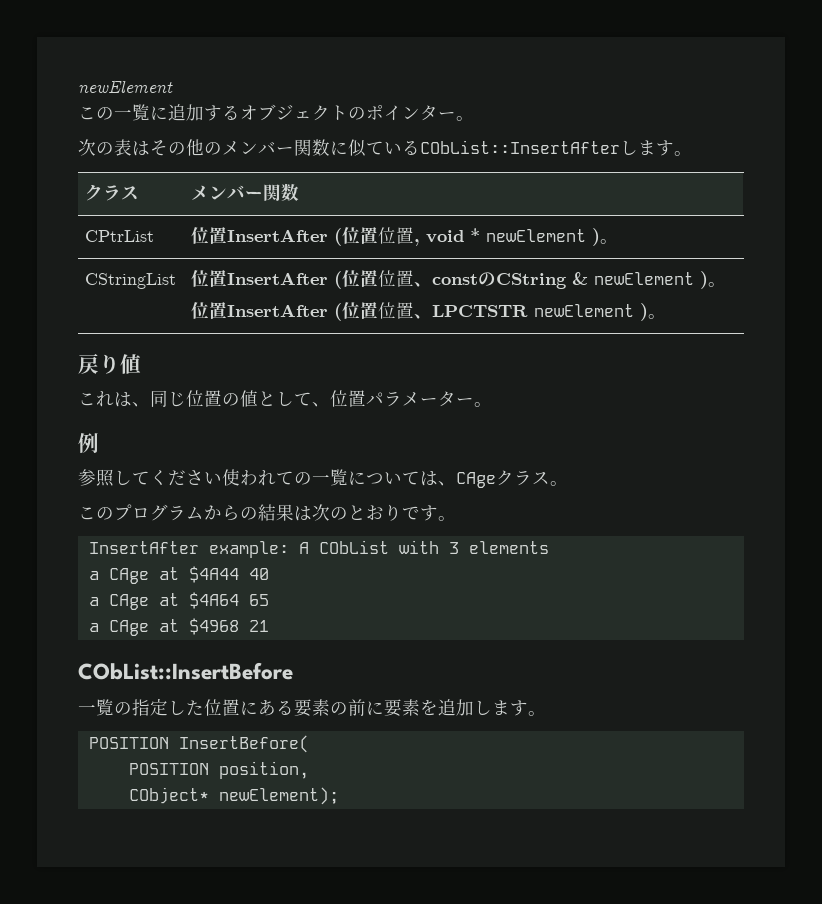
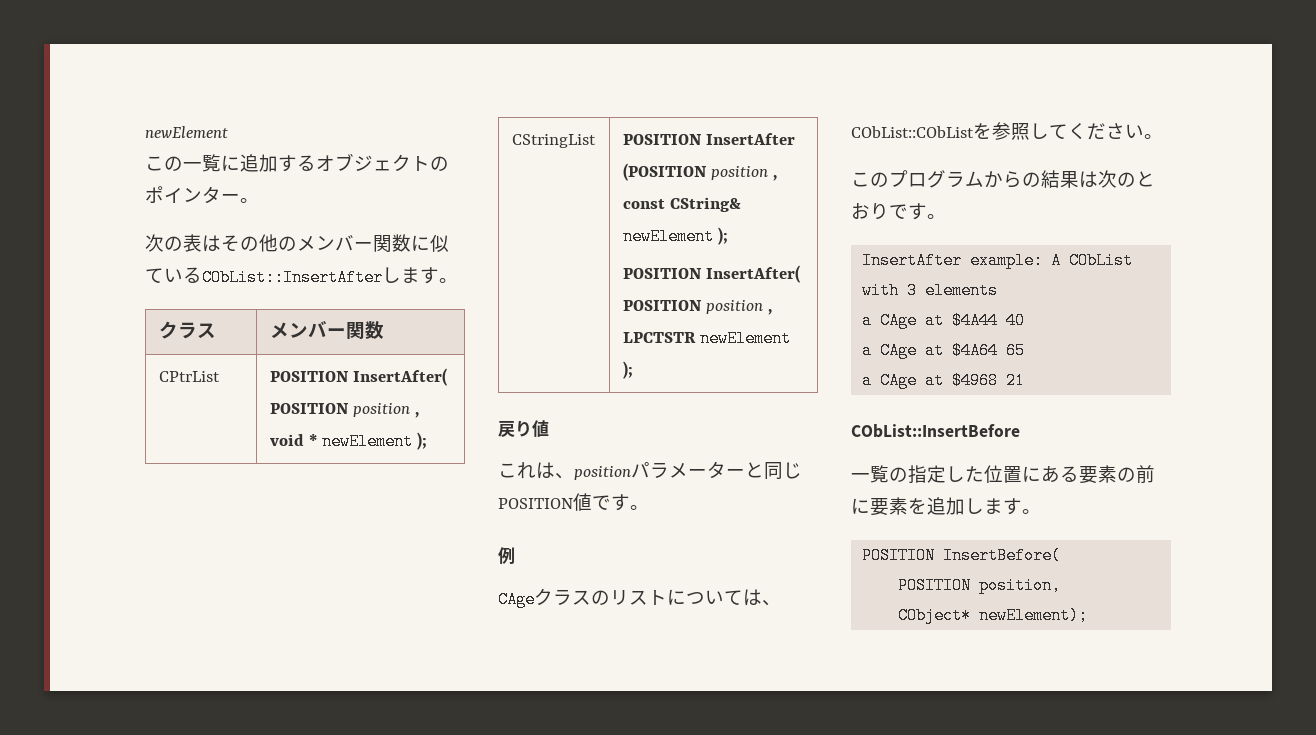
- CPtrList | 位置InsertAfter (位置位置, void * newElement )。
+ CPtrList | POSITION InsertAfter( POSITION position , void * newElement );
- CStringList | 位置InsertAfter (位置位置、constのCString & newElement )。
- 位置InsertAfter (位置位置、LPCTSTR newElement )。
+ CStringList | POSITION InsertAfter (POSITION position , const CString& newElement );
+ POSITION InsertAfter( POSITION position , LPCTSTR newElement );
- これは、同じ位置の値として、位置パラメーター。
+ これは、positionパラメーターと同じPOSITION値です。
  例
- 参照してください使われての一覧については、CAgeクラス。
+ CAgeクラスのリストについては、CObList::CObListを参照してください。

